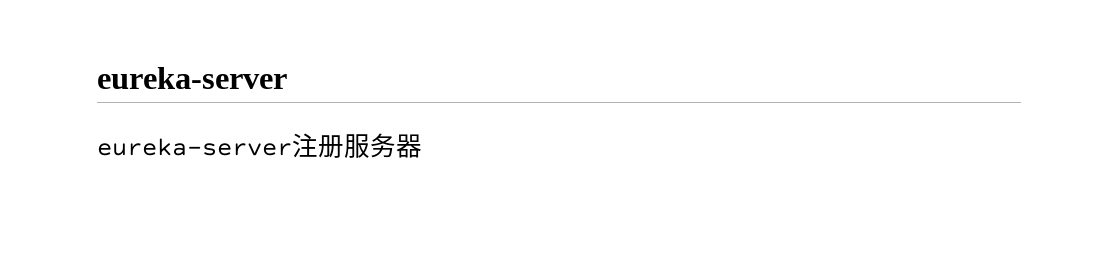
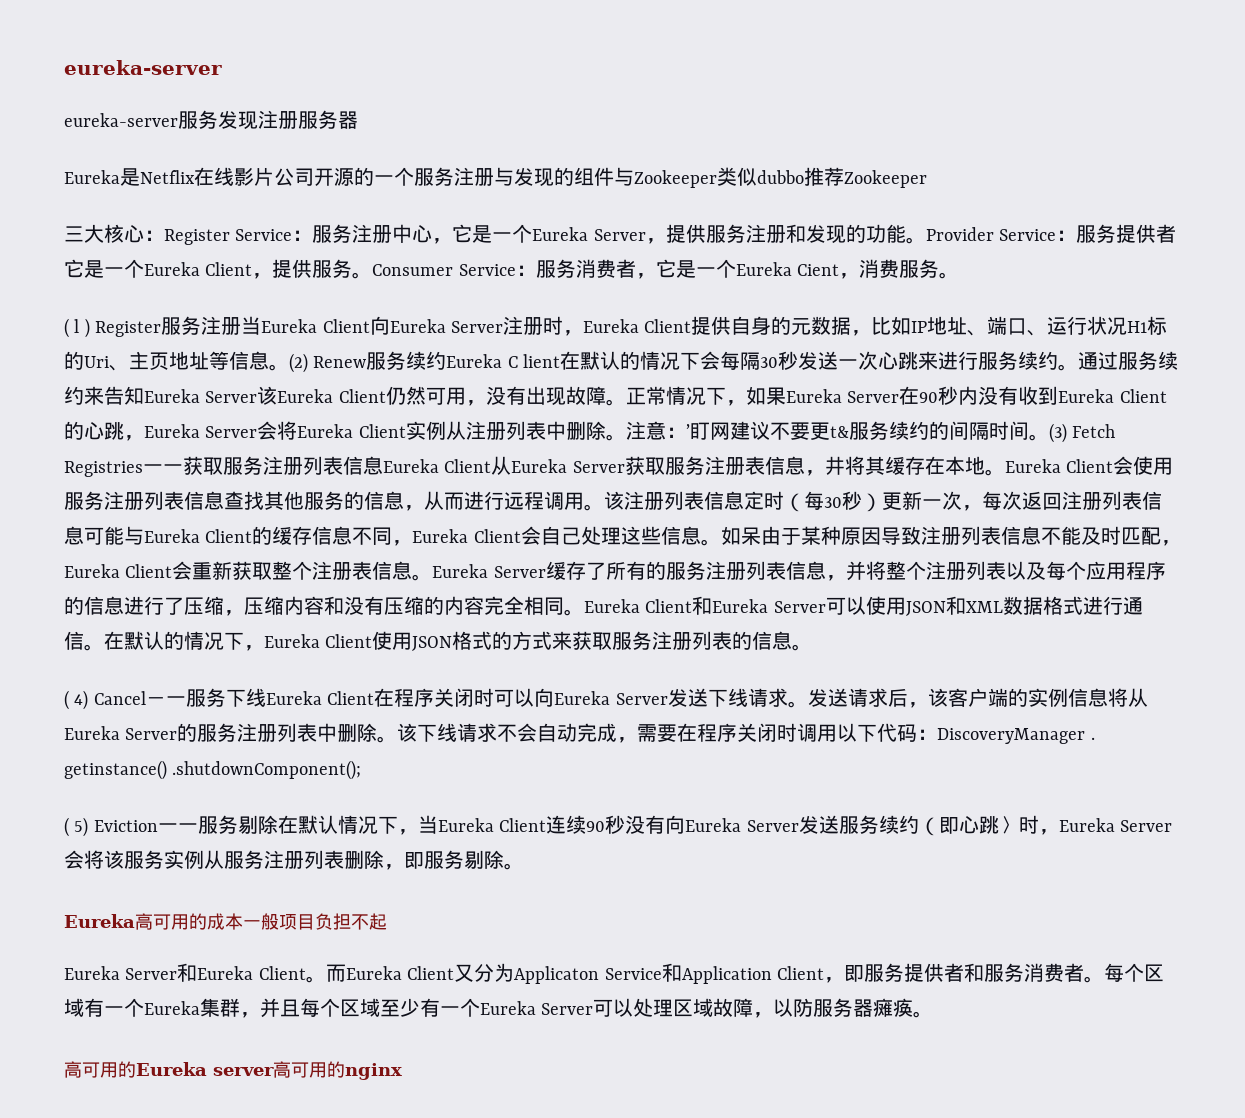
- eureka-server注册服务器
+ eureka-server服务发现注册服务器
+ Eureka是Netflix在线影片公司开源的一个服务注册与发现的组件与Zookeeper类似dubbo推荐Zookeeper
+ 三大核心：Register Service：服务注册中心，它是一个Eureka Server，提供服务注册和发现的功能。Provider Service：服务提供者它是一个Eureka Client，提供服务。Consumer Service：服务消费者，它是一个Eureka Cient，消费服务。
+ ( l ) Register服务注册当Eureka Client向Eureka Server注册时，Eureka Client提供自身的元数据，比如IP地址、端口、运行状况H1标的Uri、主页地址等信息。(2) Renew服务续约Eureka C lient在默认的情况下会每隔30秒发送一次心跳来进行服务续约。通过服务续约来告知Eureka Server该Eureka Client仍然可用，没有出现故障。正常情况下，如果Eureka Server在90秒内没有收到Eureka Client的心跳，Eureka Server会将Eureka Client实例从注册列表中删除。注意：’盯网建议不要更t&服务续约的间隔时间。(3) Fetch Registries一一获取服务注册列表信息Eureka Client从Eureka Server获取服务注册表信息，井将其缓存在本地。Eureka Client会使用服务注册列表信息查找其他服务的信息，从而进行远程调用。该注册列表信息定时（每30秒）更新一次，每次返回注册列表信息可能与Eureka Client的缓存信息不同，Eureka Client会自己处理这些信息。如呆由于某种原因导致注册列表信息不能及时匹配，Eureka Client会重新获取整个注册表信息。Eureka Server缓存了所有的服务注册列表信息，并将整个注册列表以及每个应用程序的信息进行了压缩，压缩内容和没有压缩的内容完全相同。Eureka Client和Eureka Server可以使用JSON和XML数据格式进行通信。在默认的情况下，Eureka Client使用JSON格式的方式来获取服务注册列表的信息。
+ ( 4) Cancel－一服务下线Eureka Client在程序关闭时可以向Eureka Server发送下线请求。发送请求后，该客户端的实例信息将从Eureka Server的服务注册列表中删除。该下线请求不会自动完成，需要在程序关闭时调用以下代码：DiscoveryManager . getinstance() .shutdownComponent();
+ ( 5) Eviction一一服务剔除在默认情况下，当Eureka Client连续90秒没有向Eureka Server发送服务续约（即心跳〉时，Eureka Server会将该服务实例从服务注册列表删除，即服务剔除。
+ Eureka高可用的成本一般项目负担不起
+ Eureka Server和Eureka Client。而Eureka Client又分为Applicaton Service和Application Client，即服务提供者和服务消费者。每个区域有一个Eureka集群，并且每个区域至少有一个Eureka Server可以处理区域故障，以防服务器瘫痪。
+ 高可用的Eureka server高可用的nginx

